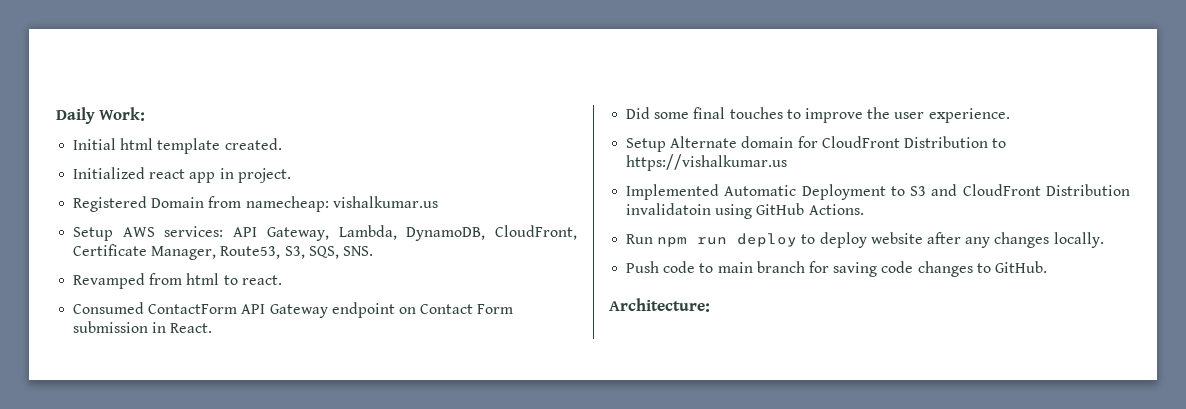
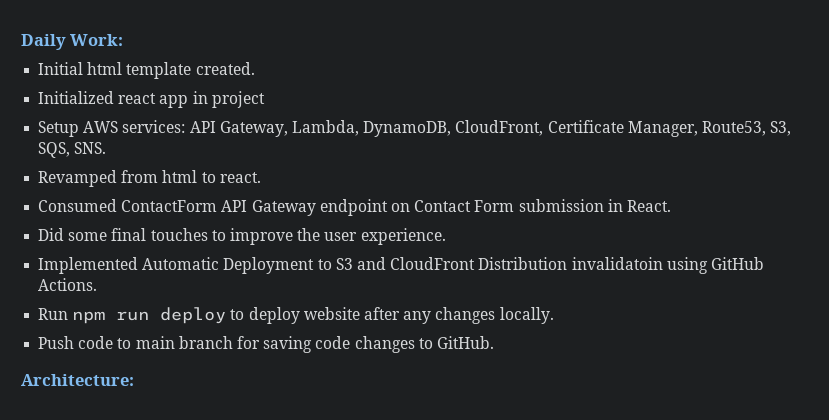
- Initialized react app in project.
- Registered Domain from namecheap: vishalkumar.us
+ Initialized react app in project
- Setup Alternate domain for CloudFront Distribution to https://vishalkumar.us

